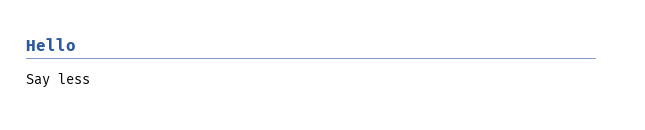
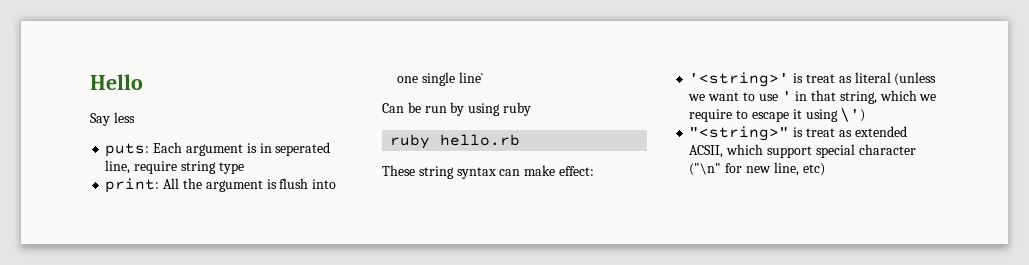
+ puts: Each argument is in seperated line, require string type
+ print: All the argument is flush into one single line`
+ Can be run by using ruby
+ ruby hello.rb
+ These string syntax can make effect:
+ '<string>' is treat as literal (unless we want to use ' in that string, which we require to escape it using \')
+ "<string>" is treat as extended ACSII, which support special character ("\n" for new line, etc)

